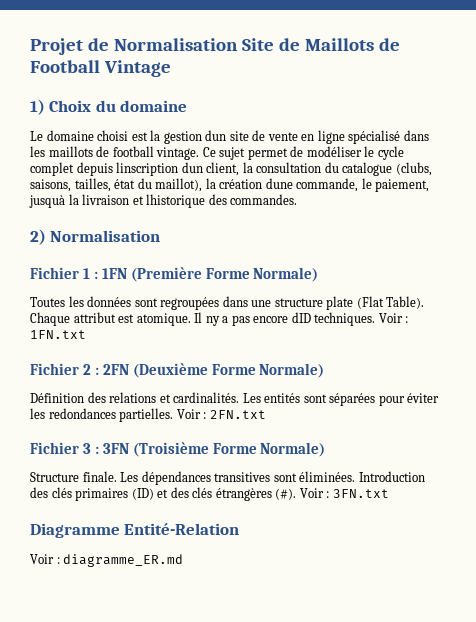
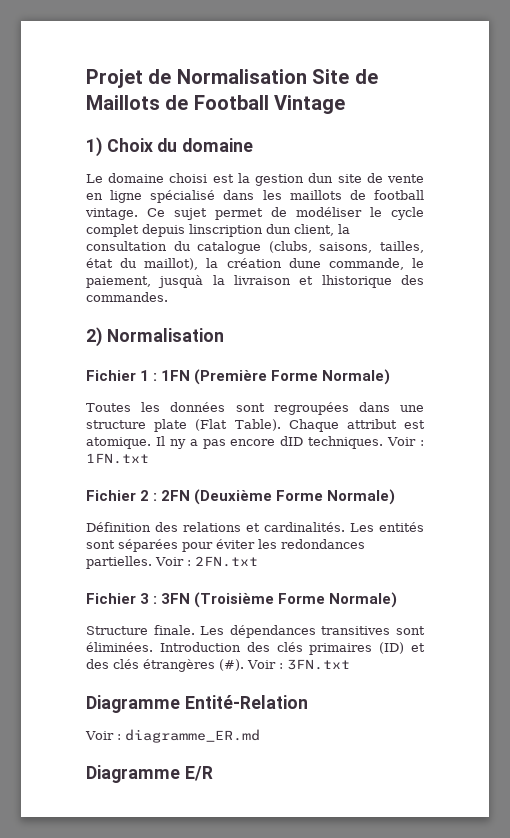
+ Diagramme E/R

